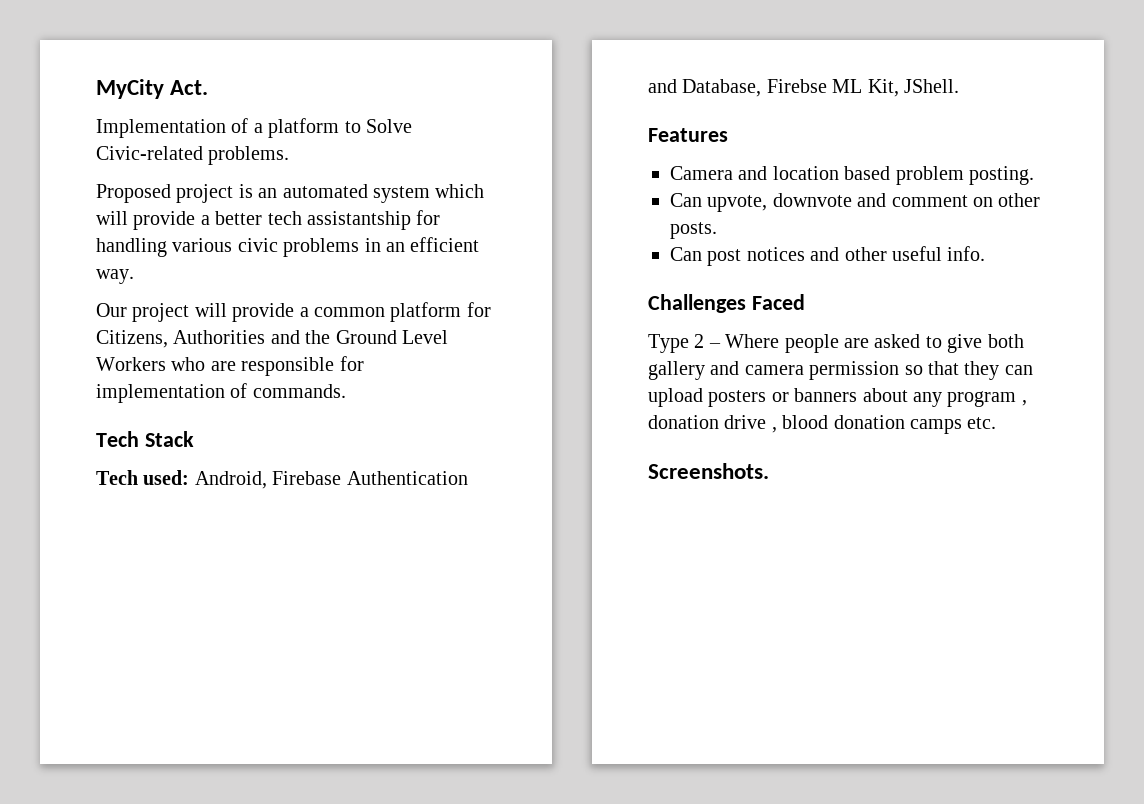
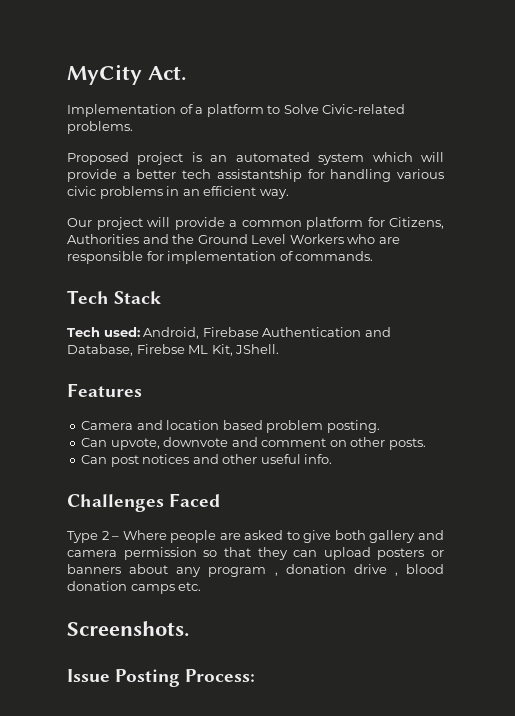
+ Issue Posting Process:

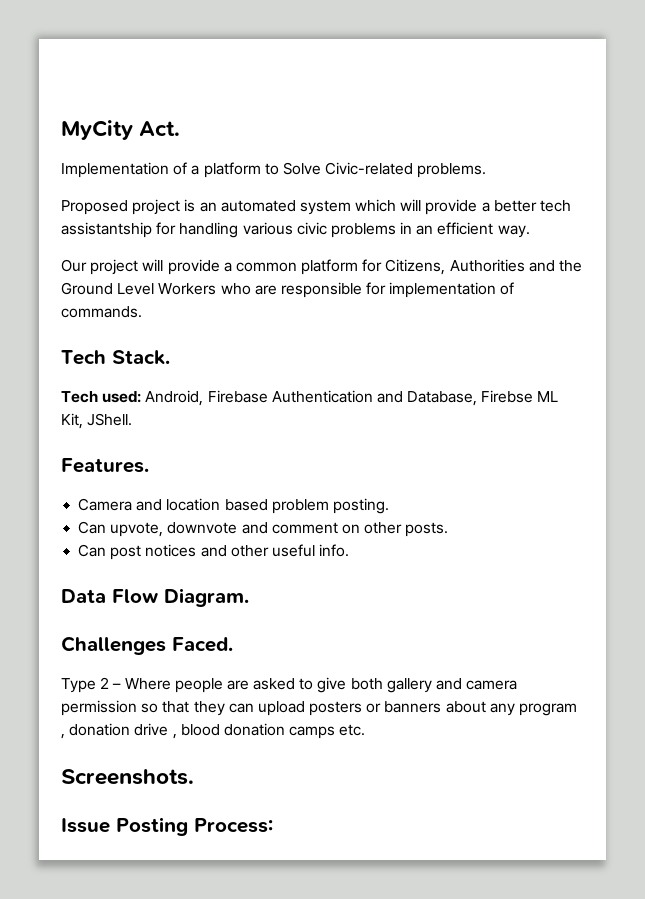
- Tech Stack
+ Tech Stack.
- Features
+ Features.
+ Data Flow Diagram.
- Challenges Faced
+ Challenges Faced.

